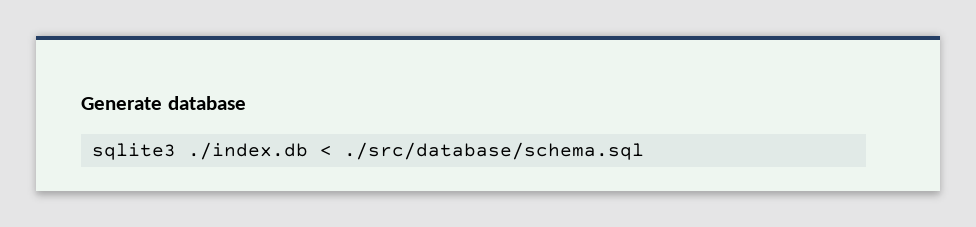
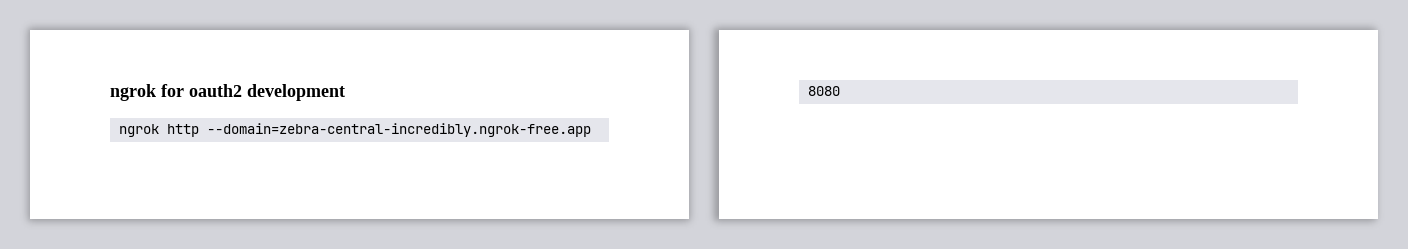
- Generate database
- sqlite3 ./index.db < ./src/database/schema.sql
+ ngrok for oauth2 development
+ ngrok http --domain=zebra-central-incredibly.ngrok-free.app 8080

